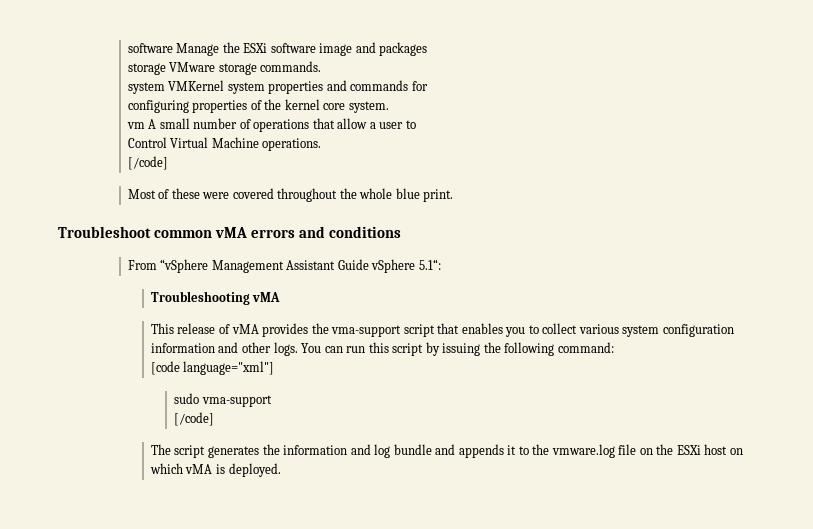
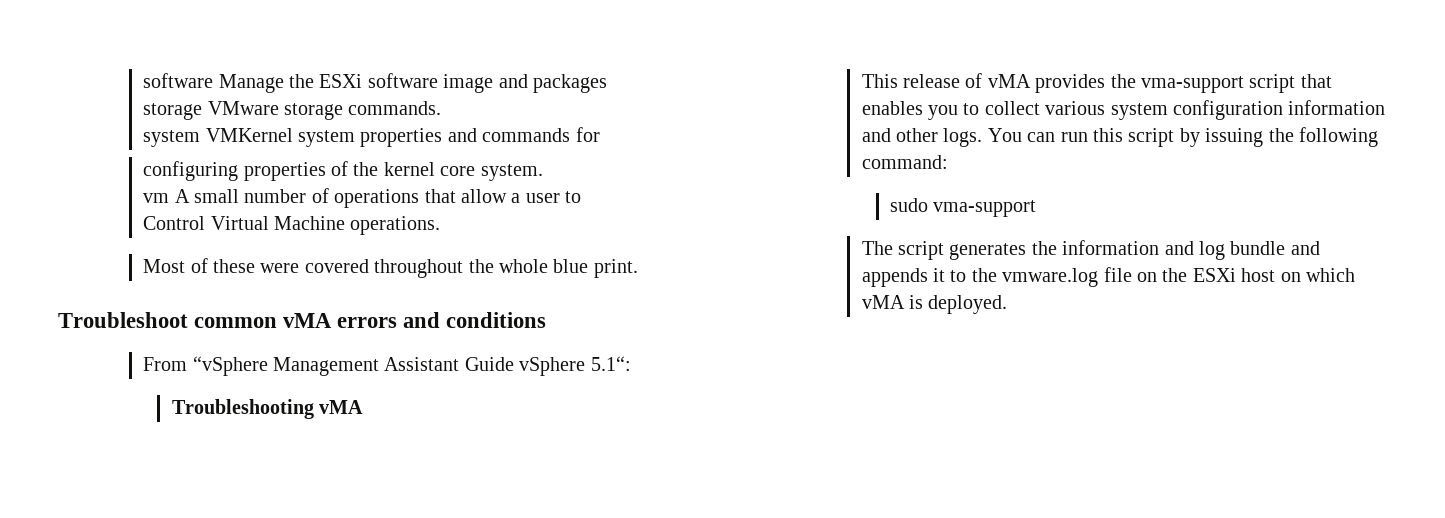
  Control Virtual Machine operations.
- [/code]
- [code language="xml"]
  sudo vma-support
- [/code]

